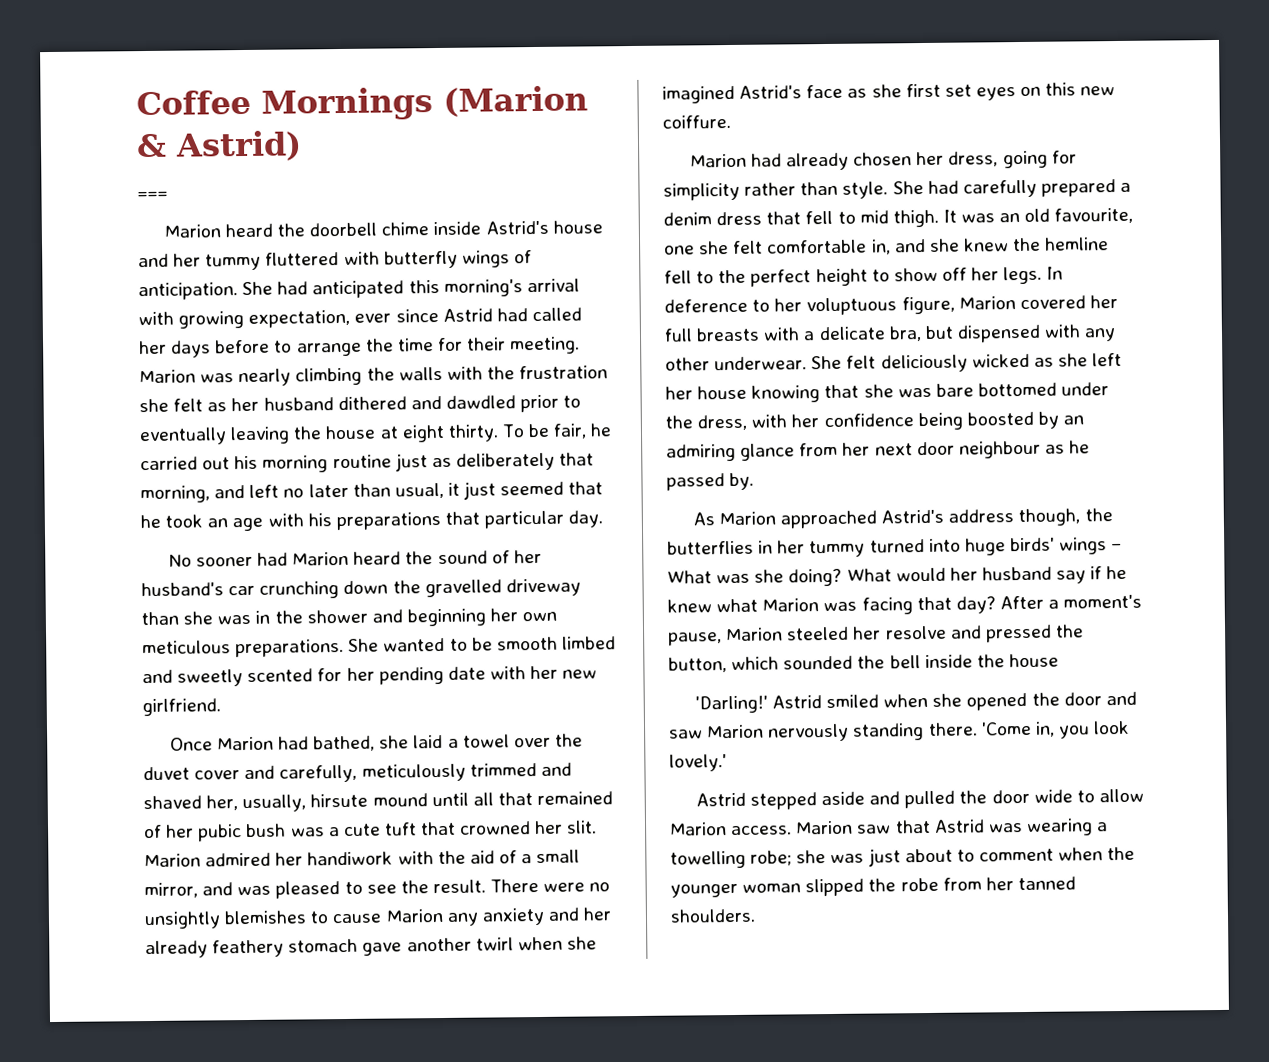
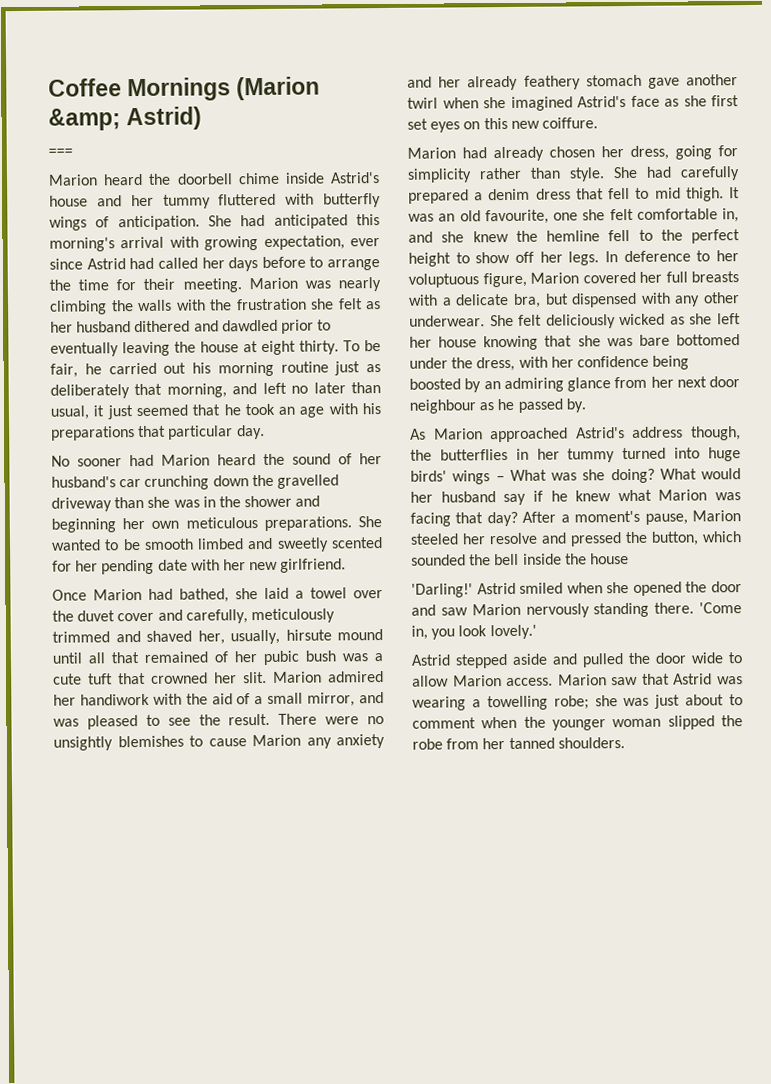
- Coffee Mornings (Marion & Astrid)
+ Coffee Mornings (Marion &amp; Astrid)

